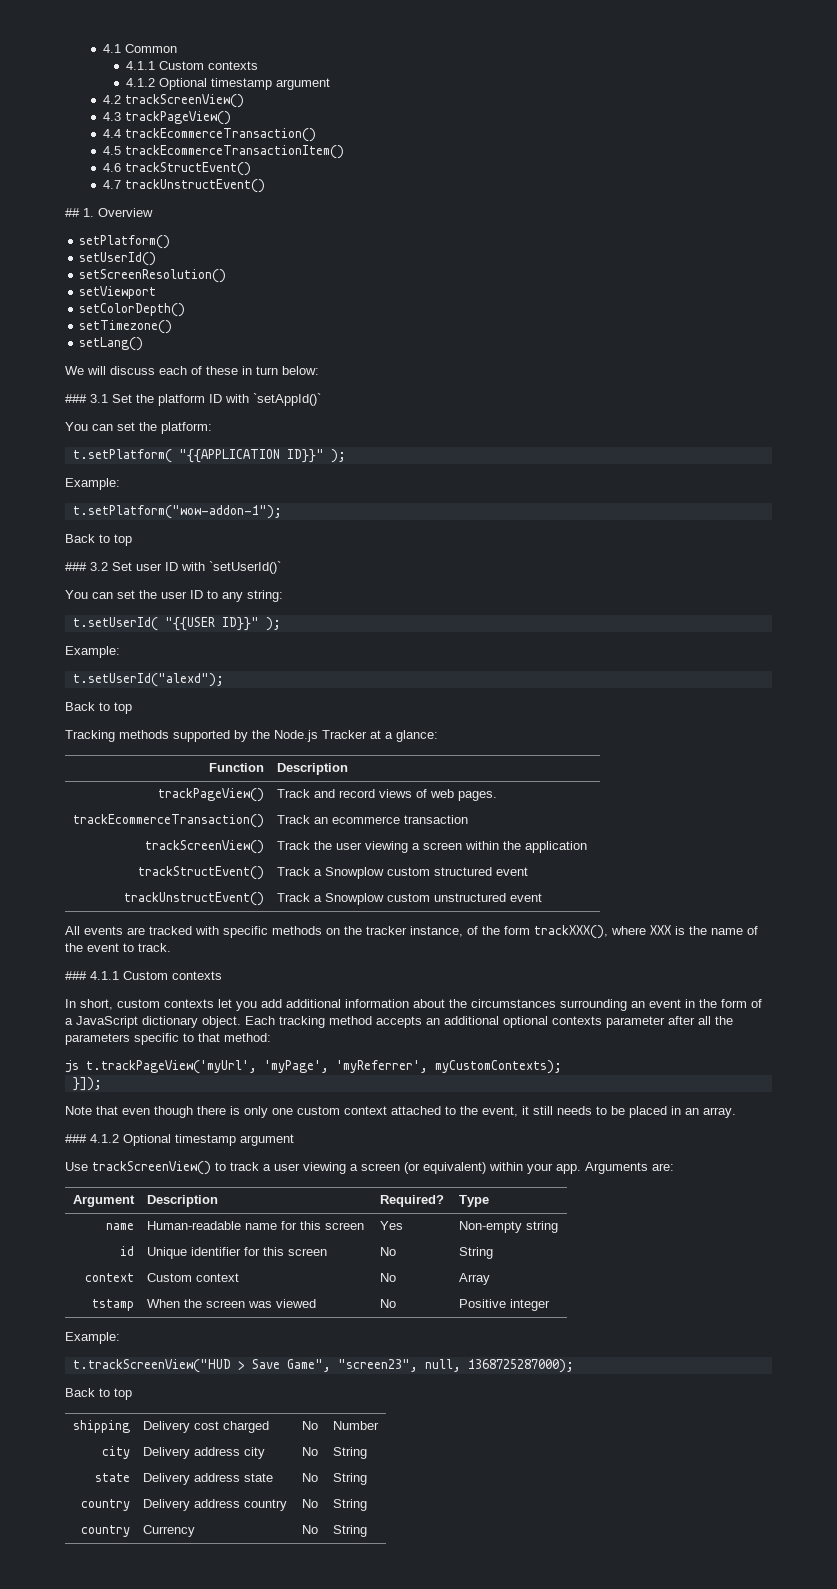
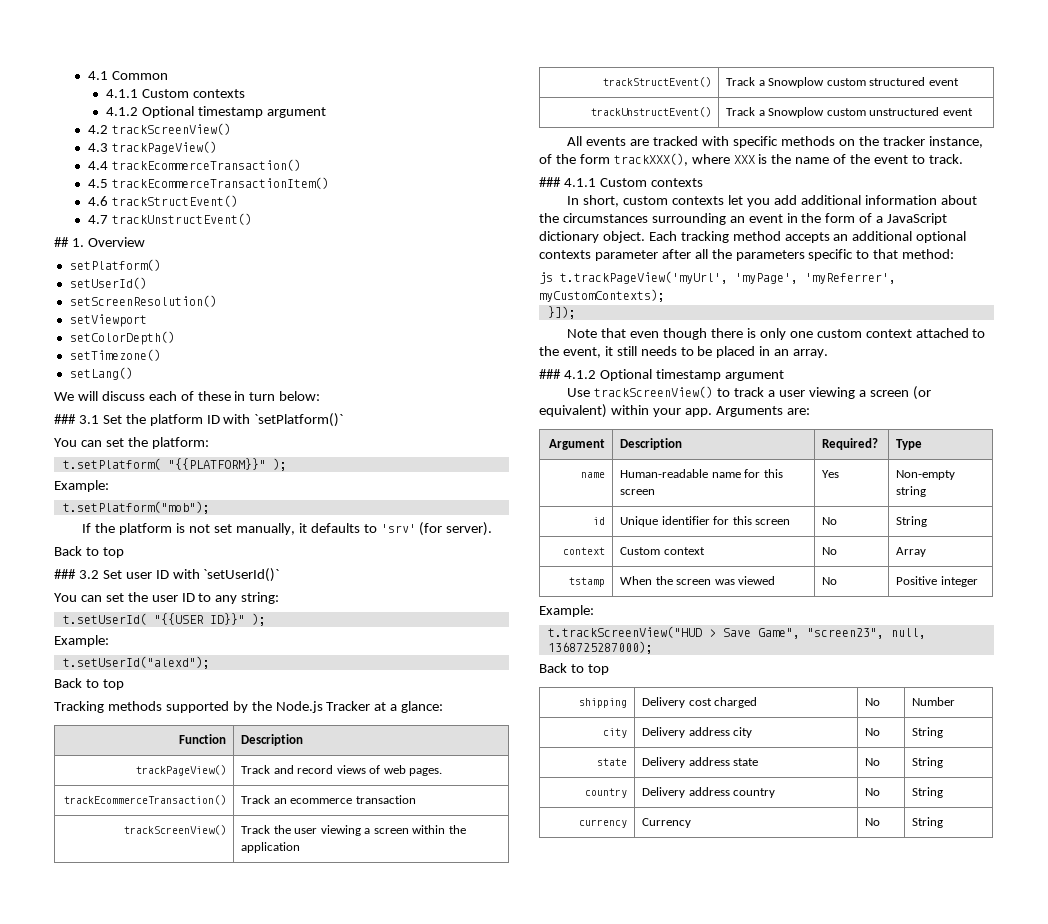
- ### 3.1 Set the platform ID with `setAppId()`
+ ### 3.1 Set the platform ID with `setPlatform()`
- t.setPlatform( "{{APPLICATION ID}}" );
+ t.setPlatform( "{{PLATFORM}}" );
  Example:
- t.setPlatform("wow-addon-1");
+ t.setPlatform("mob");
+ If the platform is not set manually, it defaults to 'srv' (for server).
- country | Currency | No | String
+ currency | Currency | No | String

